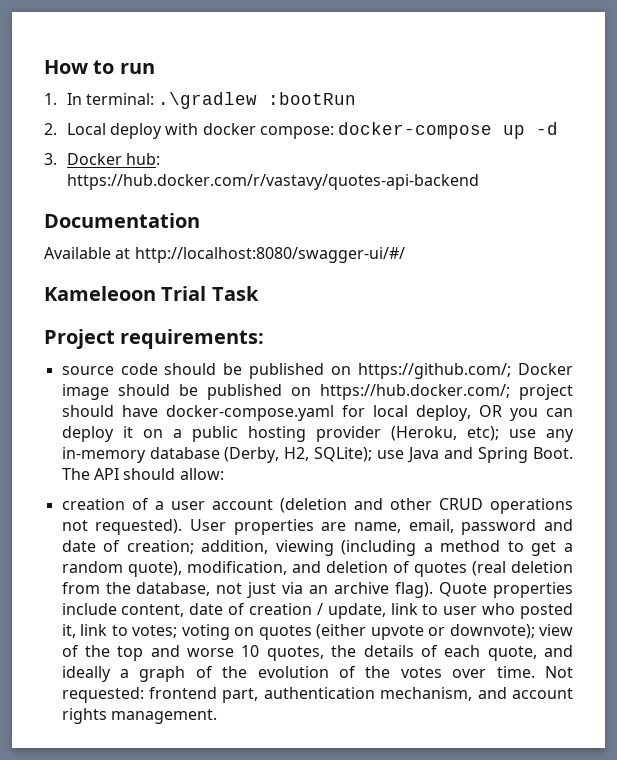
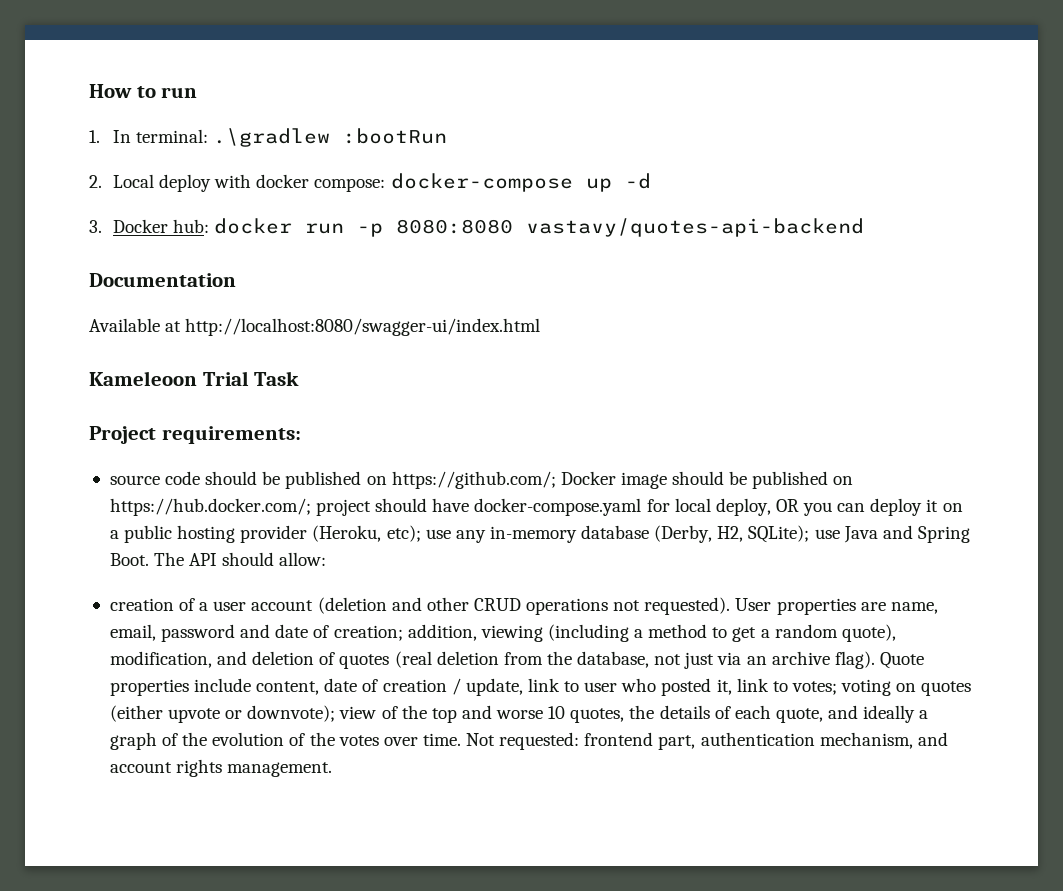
- 3. Docker hub: https://hub.docker.com/r/vastavy/quotes-api-backend
+ 3. Docker hub: docker run -p 8080:8080 vastavy/quotes-api-backend
- Available at http://localhost:8080/swagger-ui/#/
+ Available at http://localhost:8080/swagger-ui/index.html

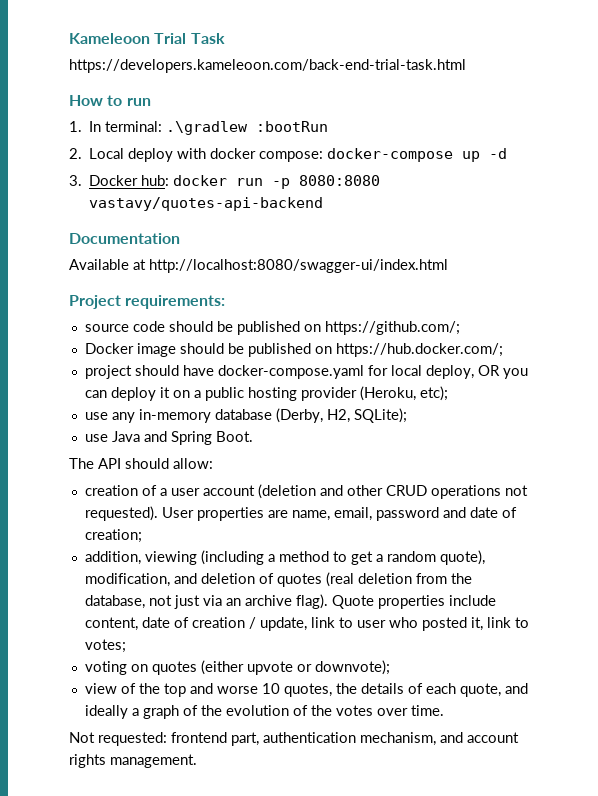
+ Kameleoon Trial Task
+ https://developers.kameleoon.com/back-end-trial-task.html
- Kameleoon Trial Task
- source code should be published on https://github.com/; Docker image should be published on https://hub.docker.com/; project should have docker-compose.yaml for local deploy, OR you can deploy it on a public hosting provider (Heroku, etc); use any in-memory database (Derby, H2, SQLite); use Java and Spring Boot. The API should allow:
+ source code should be published on https://github.com/;
+ Docker image should be published on https://hub.docker.com/;
+ project should have docker-compose.yaml for local deploy, OR you can deploy it on a public hosting provider (Heroku, etc);
+ use any in-memory database (Derby, H2, SQLite);
+ use Java and Spring Boot.
+ The API should allow:
- User properties are name, email, password and date of creation; addition, viewing (including a method to get a random quote), modification, and deletion of quotes (real deletion from the database, not just via an archive flag).
+ User properties are name, email, password and date of creation;
+ addition, viewing (including a method to get a random quote), modification, and deletion of quotes (real deletion from the database, not just via an archive flag).
- Quote properties include content, date of creation / update, link to user who posted it, link to votes; voting on quotes (either upvote or downvote); view of the top and worse 10 quotes, the details of each quote, and ideally a graph of the evolution of the votes over time. Not requested: frontend part, authentication mechanism, and account rights management.
+ Quote properties include content, date of creation / update, link to user who posted it, link to votes;
+ voting on quotes (either upvote or downvote);
+ view of the top and worse 10 quotes, the details of each quote, and ideally a graph of the evolution of the votes over time.
+ Not requested: frontend part, authentication mechanism, and account rights management.

